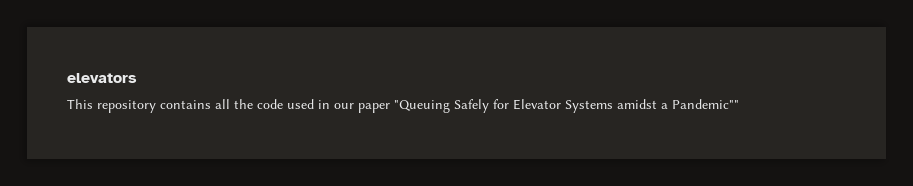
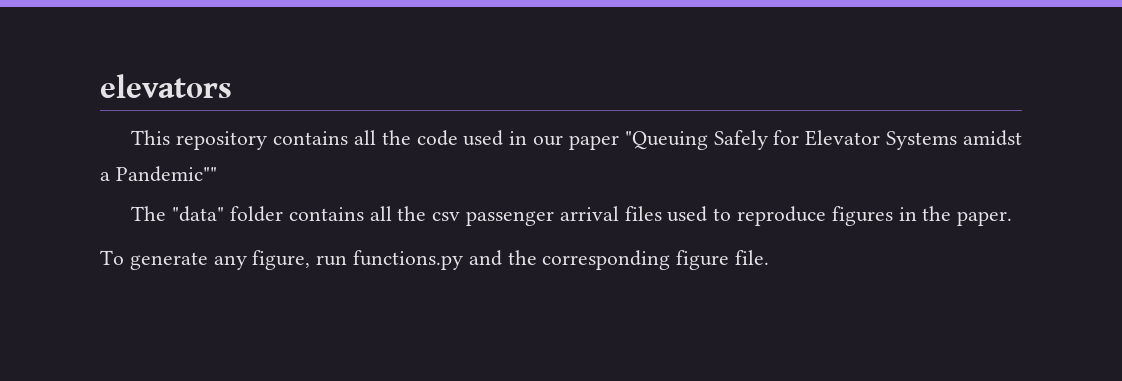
+ The "data" folder contains all the csv passenger arrival files used to reproduce figures in the paper.
+ To generate any figure, run functions.py and the corresponding figure file.

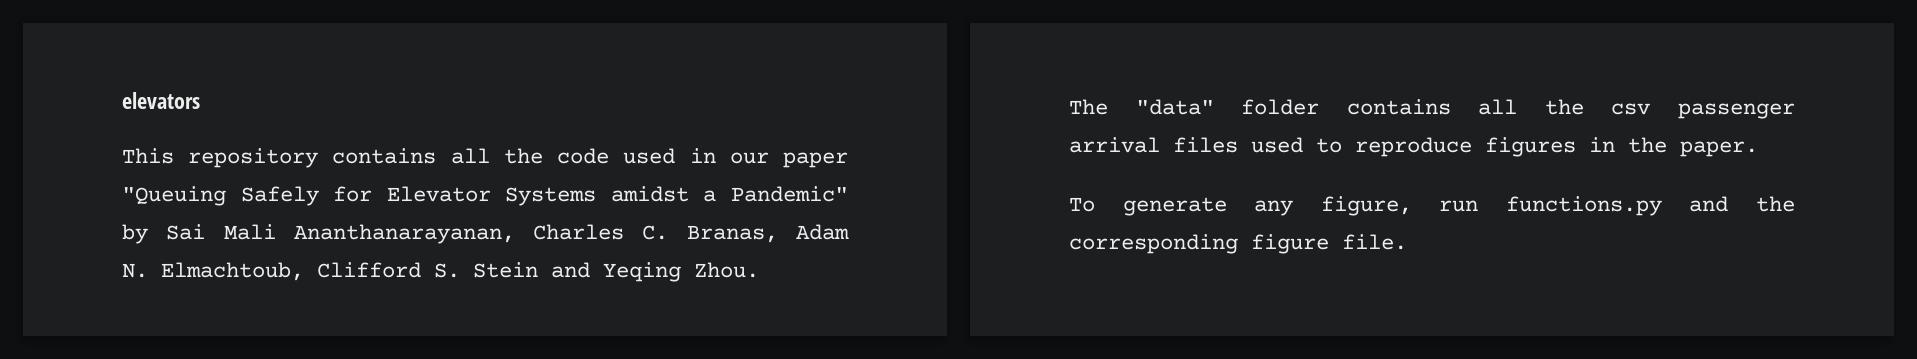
- This repository contains all the code used in our paper "Queuing Safely for Elevator Systems amidst a Pandemic""
+ This repository contains all the code used in our paper "Queuing Safely for Elevator Systems amidst a Pandemic" by Sai Mali Ananthanarayanan, Charles C. Branas, Adam N. Elmachtoub, Clifford S. Stein and Yeqing Zhou.

